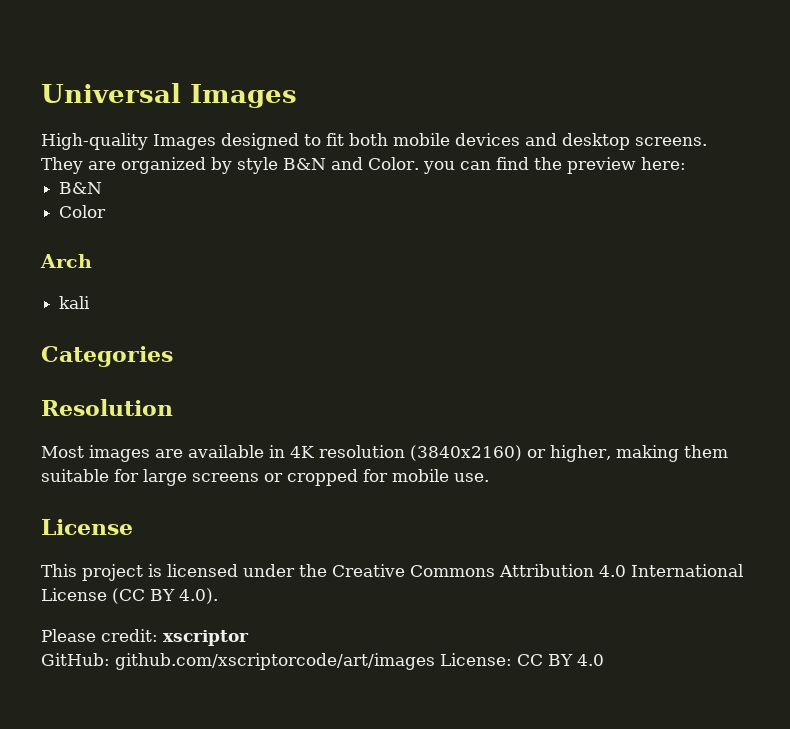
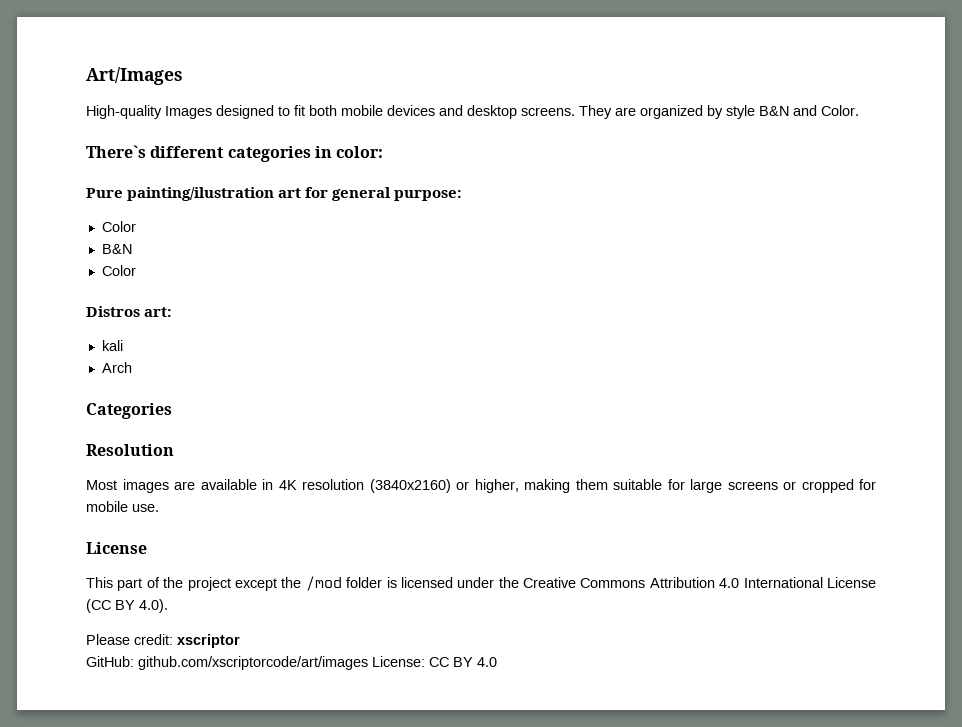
- Universal Images
+ Art/Images
- They are organized by style B&N and Color. you can find the preview here:
+ They are organized by style B&N and Color.
+ There`s different categories in color:
+ Pure painting/ilustration art for general purpose:
+ Color
- Arch
+ Distros art:
+ Arch
- This project is licensed under the Creative Commons Attribution 4.0 International License (CC BY 4.0).
+ This part of the project except the /mod folder is licensed under the Creative Commons Attribution 4.0 International License (CC BY 4.0).

